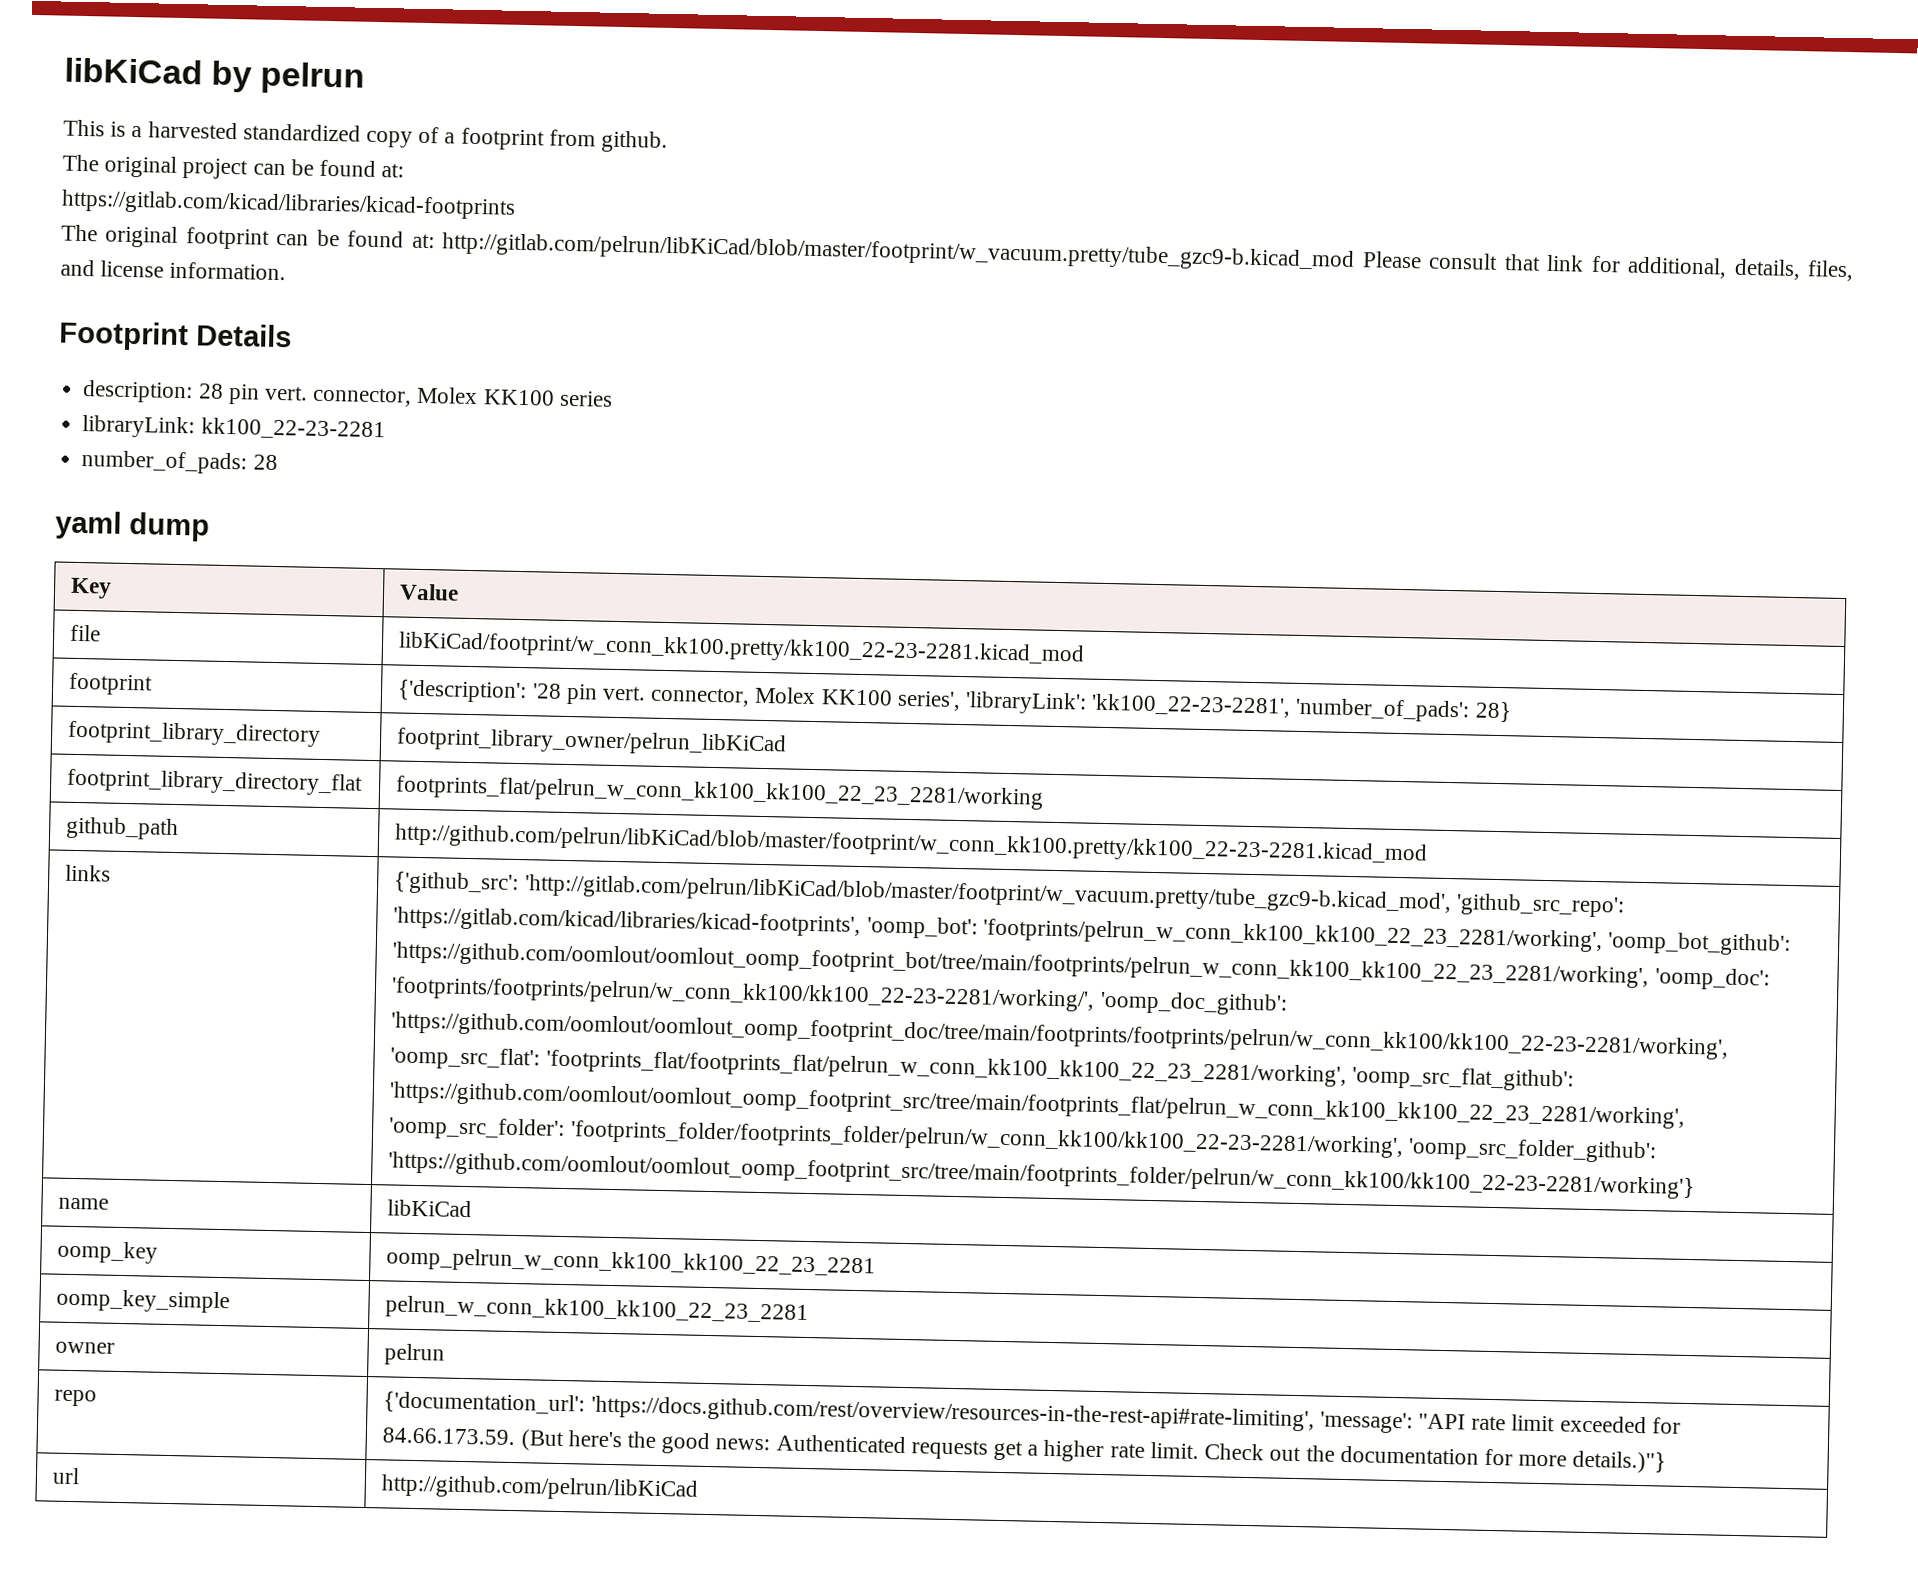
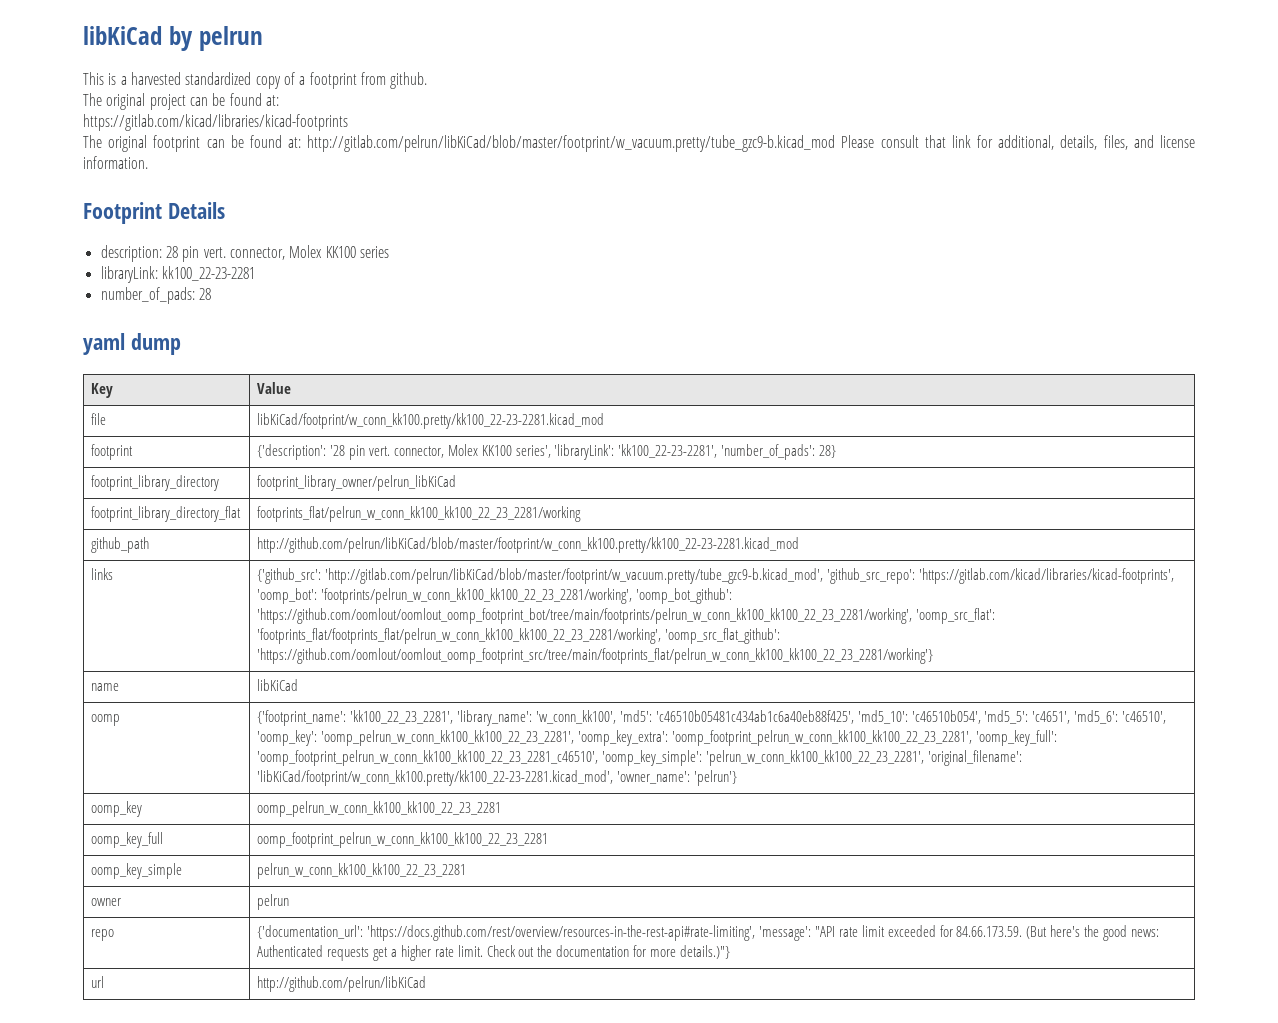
- links | {'github_src': 'http://gitlab.com/pelrun/libKiCad/blob/master/footprint/w_vacuum.pretty/tube_gzc9-b.kicad_mod', 'github_src_repo': 'https://gitlab.com/kicad/libraries/kicad-footprints', 'oomp_bot': 'footprints/pelrun_w_conn_kk100_kk100_22_23_2281/working', 'oomp_bot_github': 'https://github.com/oomlout/oomlout_oomp_footprint_bot/tree/main/footprints/pelrun_w_conn_kk100_kk100_22_23_2281/working', 'oomp_doc': 'footprints/footprints/pelrun/w_conn_kk100/kk100_22-23-2281/working/', 'oomp_doc_github': 'https://github.com/oomlout/oomlout_oomp_footprint_doc/tree/main/footprints/footprints/pelrun/w_conn_kk100/kk100_22-23-2281/working', 'oomp_src_flat': 'footprints_flat/footprints_flat/pelrun_w_conn_kk100_kk100_22_23_2281/working', 'oomp_src_flat_github': 'https://github.com/oomlout/oomlout_oomp_footprint_src/tree/main/footprints_flat/pelrun_w_conn_kk100_kk100_22_23_2281/working', 'oomp_src_folder': 'footprints_folder/footprints_folder/pelrun/w_conn_kk100/kk100_22-23-2281/working', 'oomp_src_folder_github': 'https://github.com/oomlout/oomlout_oomp_footprint_src/tree/main/footprints_folder/pelrun/w_conn_kk100/kk100_22-23-2281/working'}
+ links | {'github_src': 'http://gitlab.com/pelrun/libKiCad/blob/master/footprint/w_vacuum.pretty/tube_gzc9-b.kicad_mod', 'github_src_repo': 'https://gitlab.com/kicad/libraries/kicad-footprints', 'oomp_bot': 'footprints/pelrun_w_conn_kk100_kk100_22_23_2281/working', 'oomp_bot_github': 'https://github.com/oomlout/oomlout_oomp_footprint_bot/tree/main/footprints/pelrun_w_conn_kk100_kk100_22_23_2281/working', 'oomp_src_flat': 'footprints_flat/footprints_flat/pelrun_w_conn_kk100_kk100_22_23_2281/working', 'oomp_src_flat_github': 'https://github.com/oomlout/oomlout_oomp_footprint_src/tree/main/footprints_flat/pelrun_w_conn_kk100_kk100_22_23_2281/working'}
  name | libKiCad
+ oomp | {'footprint_name': 'kk100_22_23_2281', 'library_name': 'w_conn_kk100', 'md5': 'c46510b05481c434ab1c6a40eb88f425', 'md5_10': 'c46510b054', 'md5_5': 'c4651', 'md5_6': 'c46510', 'oomp_key': 'oomp_pelrun_w_conn_kk100_kk100_22_23_2281', 'oomp_key_extra': 'oomp_footprint_pelrun_w_conn_kk100_kk100_22_23_2281', 'oomp_key_full': 'oomp_footprint_pelrun_w_conn_kk100_kk100_22_23_2281_c46510', 'oomp_key_simple': 'pelrun_w_conn_kk100_kk100_22_23_2281', 'original_filename': 'libKiCad/footprint/w_conn_kk100.pretty/kk100_22-23-2281.kicad_mod', 'owner_name': 'pelrun'}
+ oomp_key_full | oomp_footprint_pelrun_w_conn_kk100_kk100_22_23_2281

